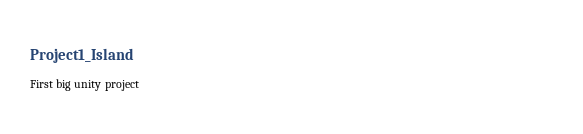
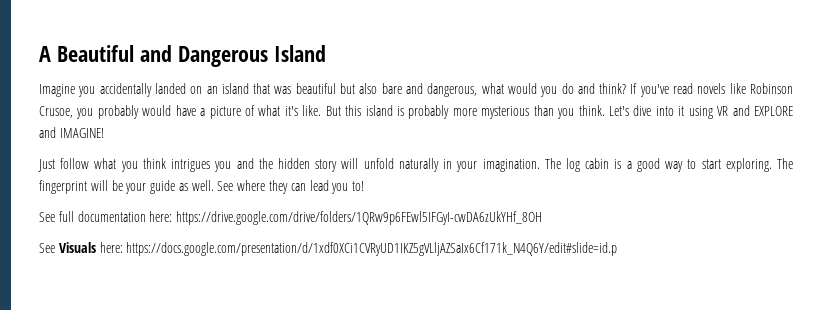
- Project1_Island
- First big unity project
+ A Beautiful and Dangerous Island
+ Imagine you accidentally landed on an island that was beautiful but also bare and dangerous, what would you do and think? If you've read novels like Robinson Crusoe, you probably would have a picture of what it's like. But this island is probably more mysterious than you think. Let's dive into it using VR and EXPLORE and IMAGINE!
+ Just follow what you think intrigues you and the hidden story will unfold naturally in your imagination. The log cabin is a good way to start exploring. The fingerprint will be your guide as well. See where they can lead you to!
+ See full documentation here: https://drive.google.com/drive/folders/1QRw9p6FEwl5IFGyI-cwDA6zUkYHf_8OH
+ See Visuals here: https://docs.google.com/presentation/d/1xdf0XCi1CVRyUD1IKZ5gVLljAZSaIx6Cf171k_N4Q6Y/edit#slide=id.p

